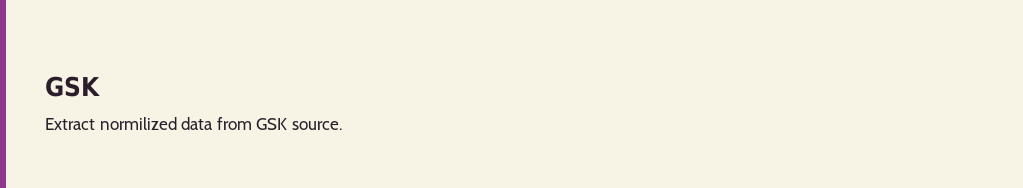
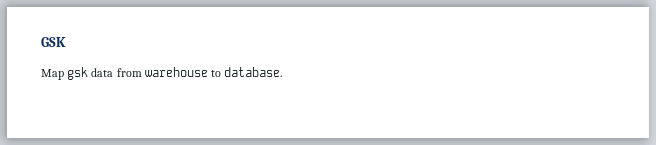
- Extract normilized data from GSK source.
+ Map gsk data from warehouse to database.

